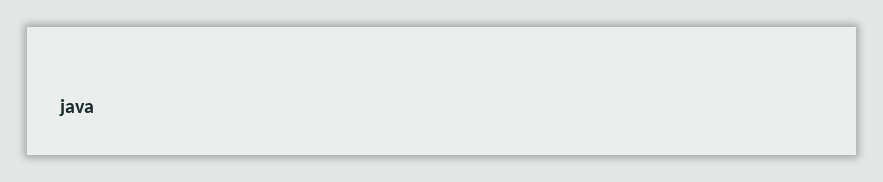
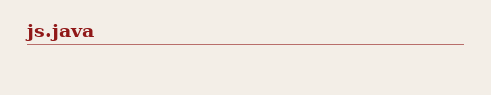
- java
+ js.java

